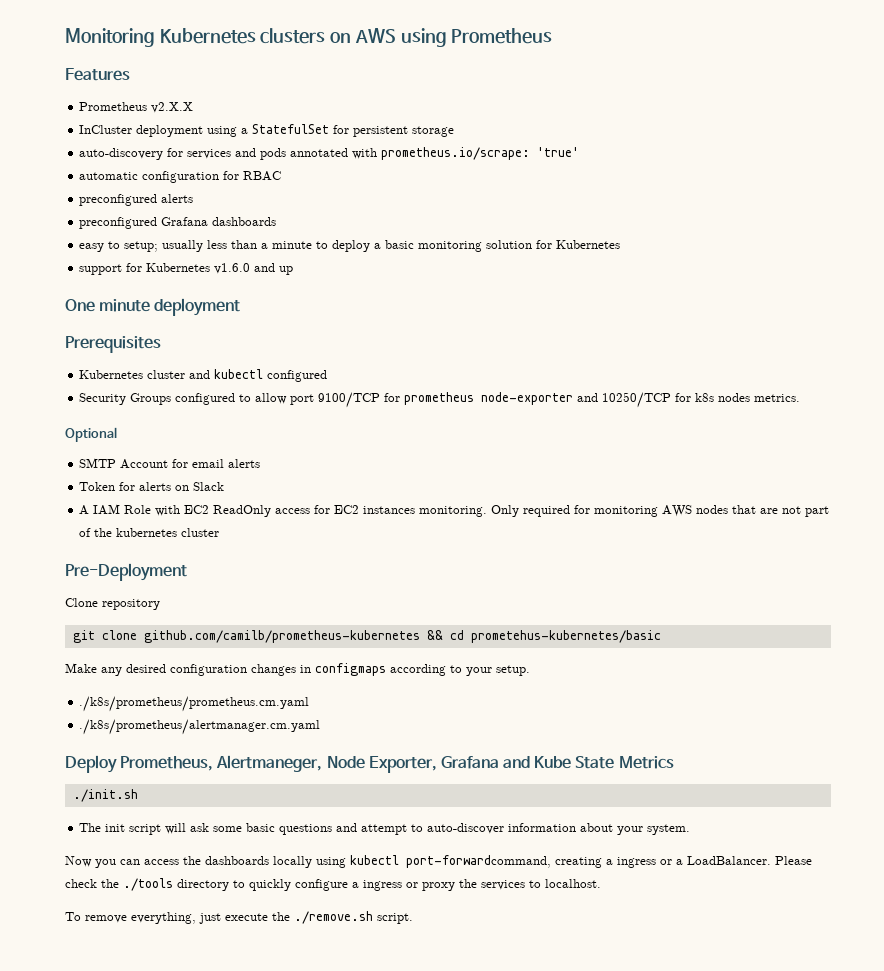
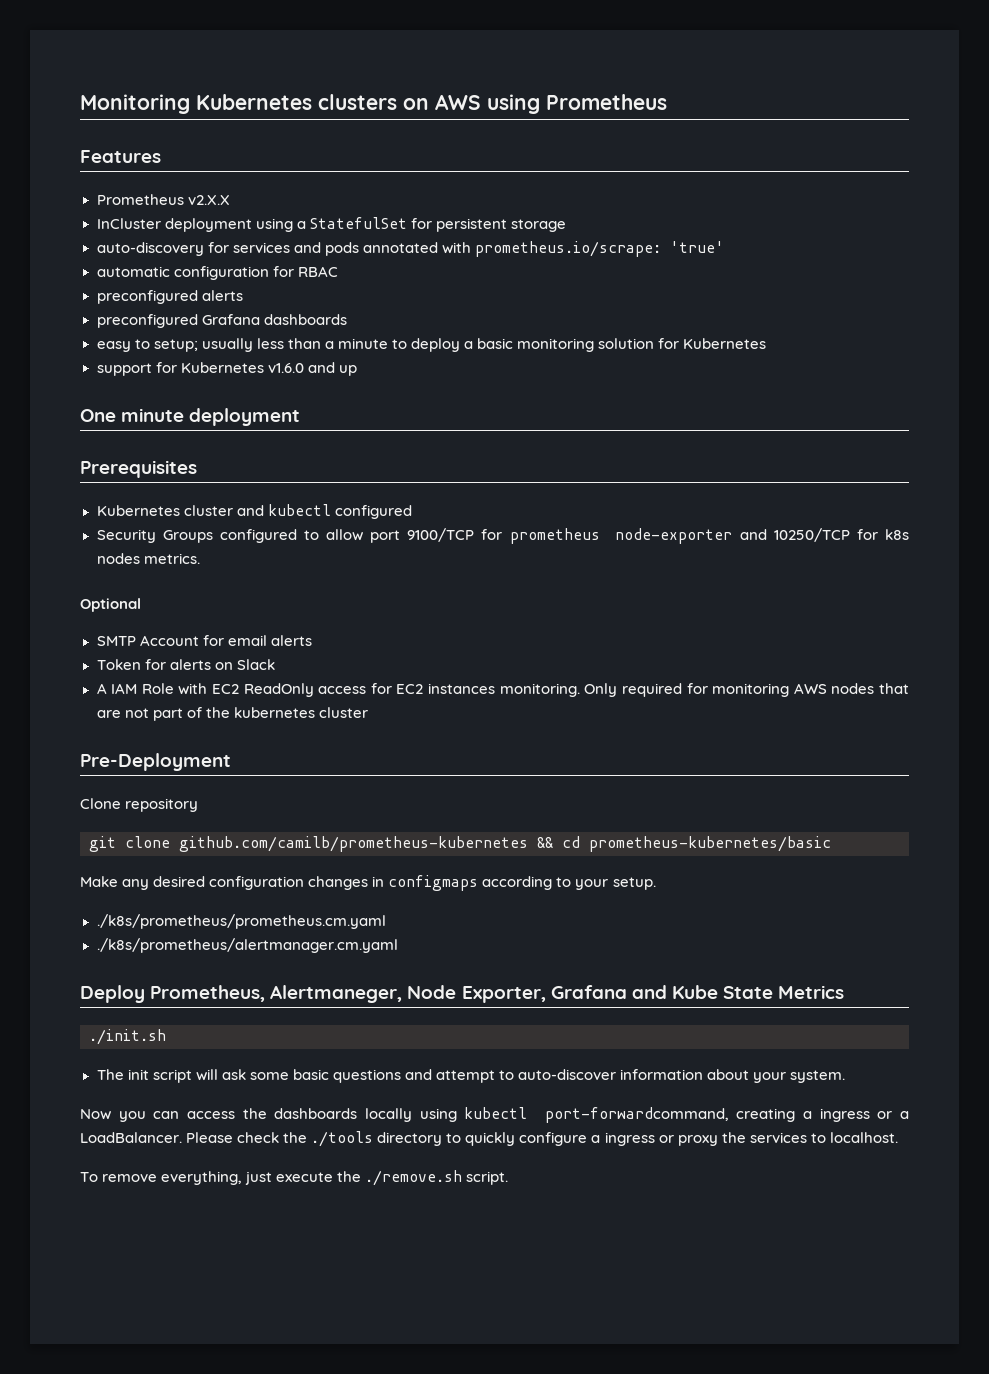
- git clone github.com/camilb/prometheus-kubernetes && cd prometehus-kubernetes/basic
+ git clone github.com/camilb/prometheus-kubernetes && cd prometheus-kubernetes/basic

